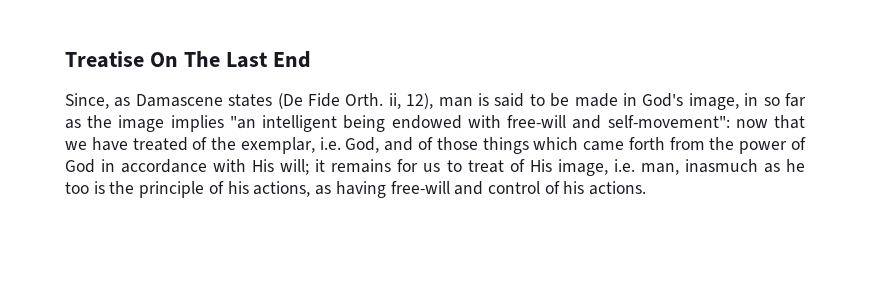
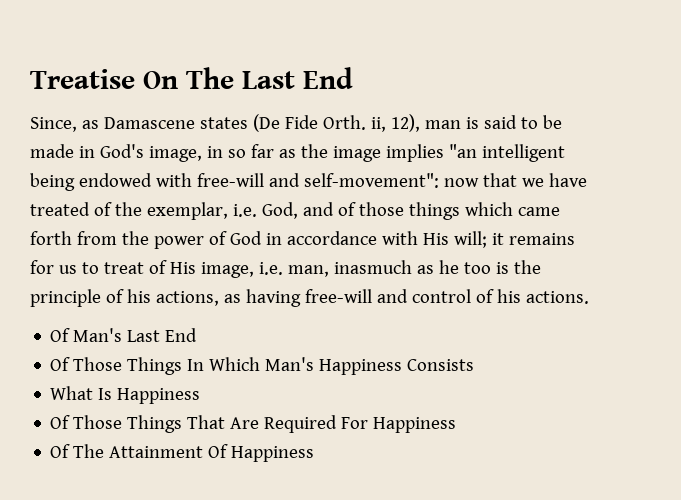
+ Of Man's Last End
+ Of Those Things In Which Man's Happiness Consists
+ What Is Happiness
+ Of Those Things That Are Required For Happiness
+ Of The Attainment Of Happiness

